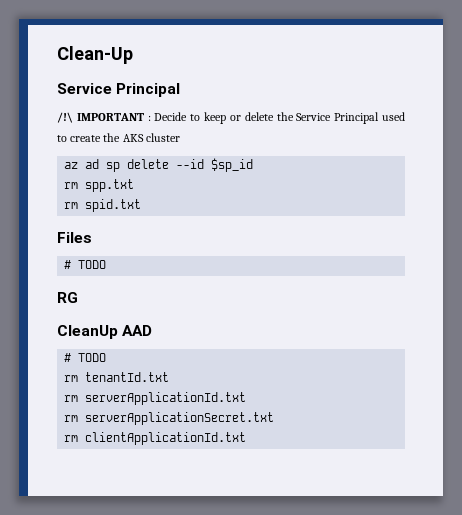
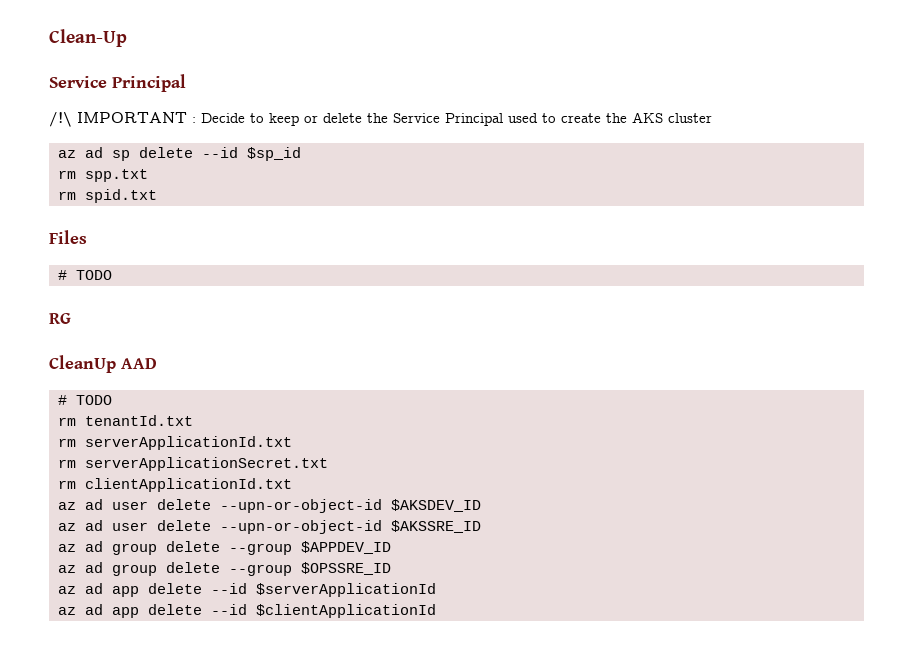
+ az ad user delete --upn-or-object-id $AKSDEV_ID
+ az ad user delete --upn-or-object-id $AKSSRE_ID
+ az ad group delete --group $APPDEV_ID
+ az ad group delete --group $OPSSRE_ID
+ az ad app delete --id $serverApplicationId
+ az ad app delete --id $clientApplicationId

